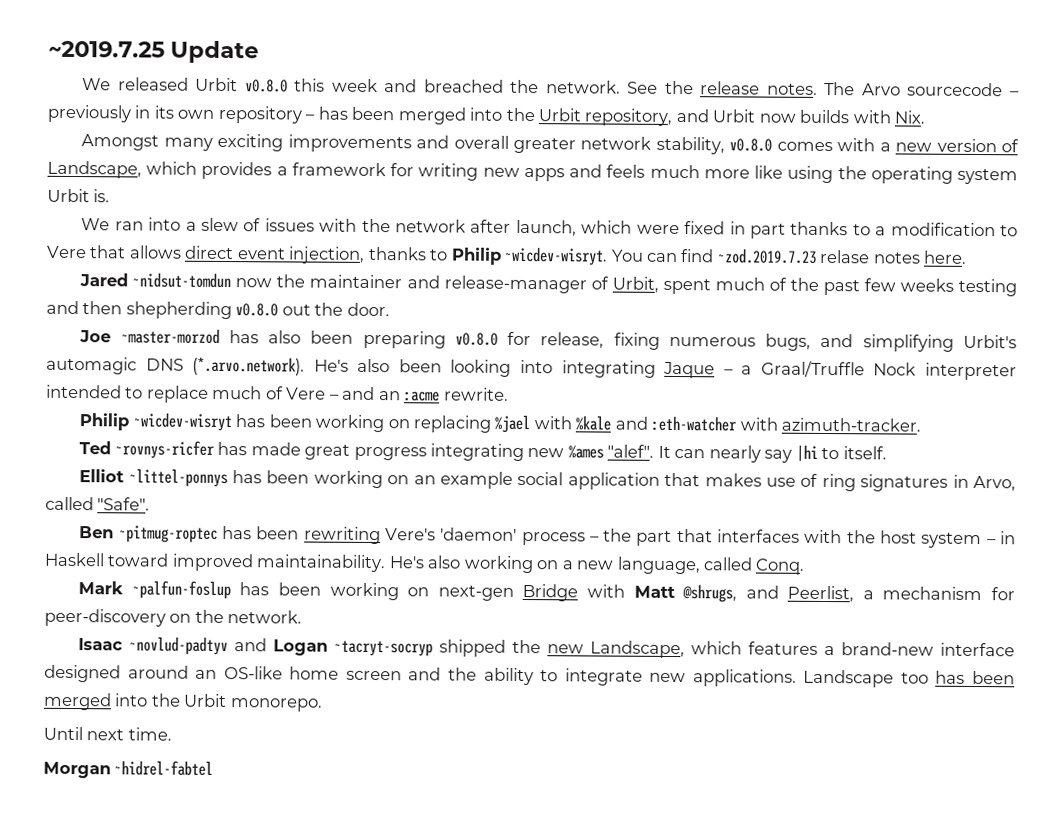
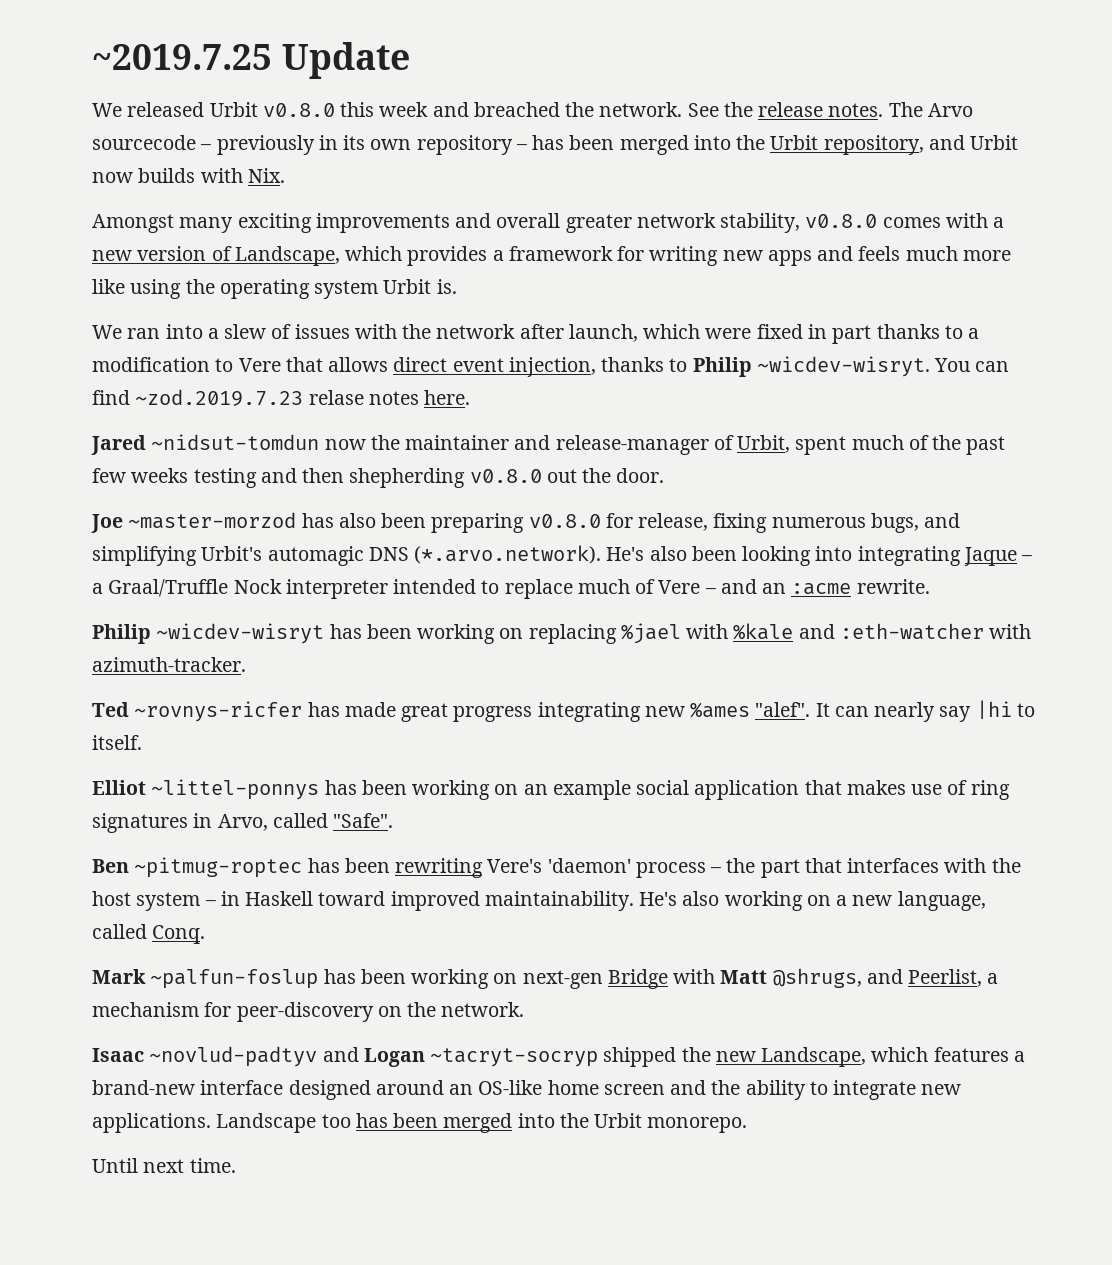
- Morgan ~hidrel-fabtel

